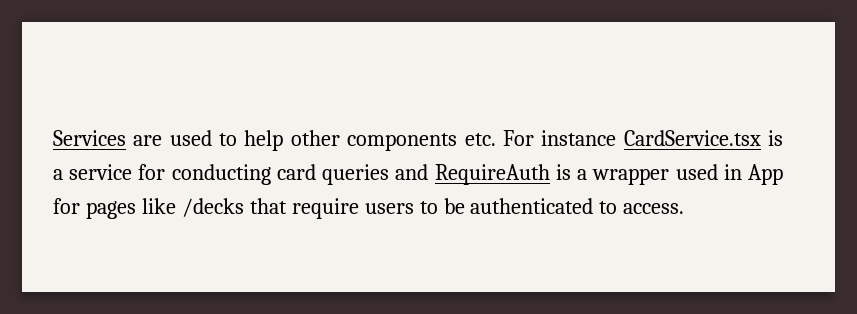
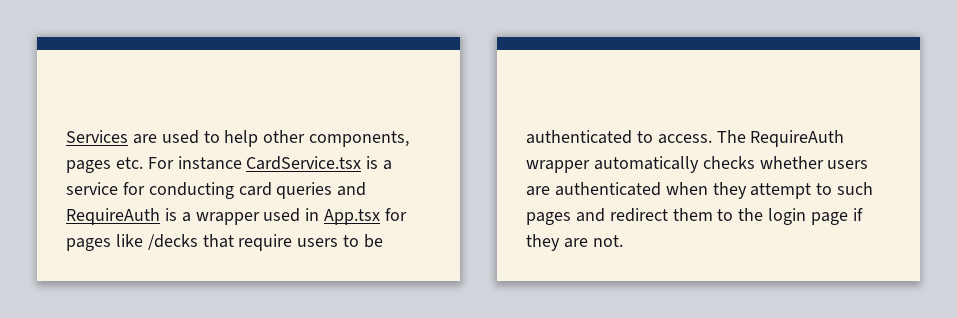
- Services are used to help other components etc. For instance CardService.tsx is a service for conducting card queries and RequireAuth is a wrapper used in App for pages like /decks that require users to be authenticated to access.
+ Services are used to help other components, pages etc. For instance CardService.tsx is a service for conducting card queries and RequireAuth is a wrapper used in App.tsx for pages like /decks that require users to be authenticated to access.
+ The RequireAuth wrapper automatically checks whether users are authenticated when they attempt to such pages and redirect them to the login page if they are not.

